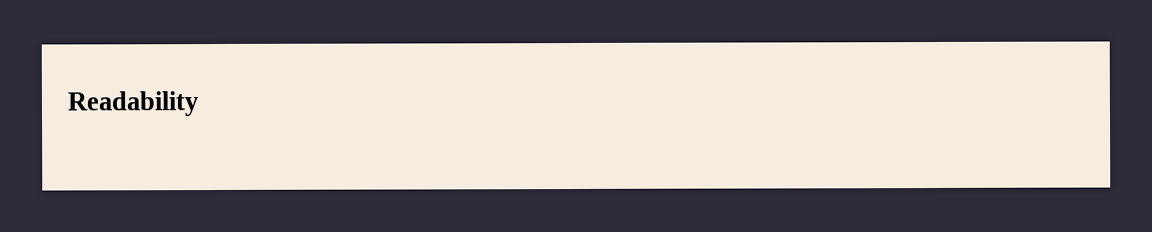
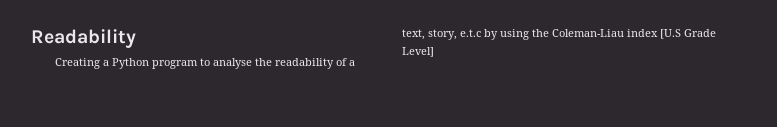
+ Creating a Python program to analyse the readability of a text, story, e.t.c by using the Coleman-Liau index [U.S Grade Level]

